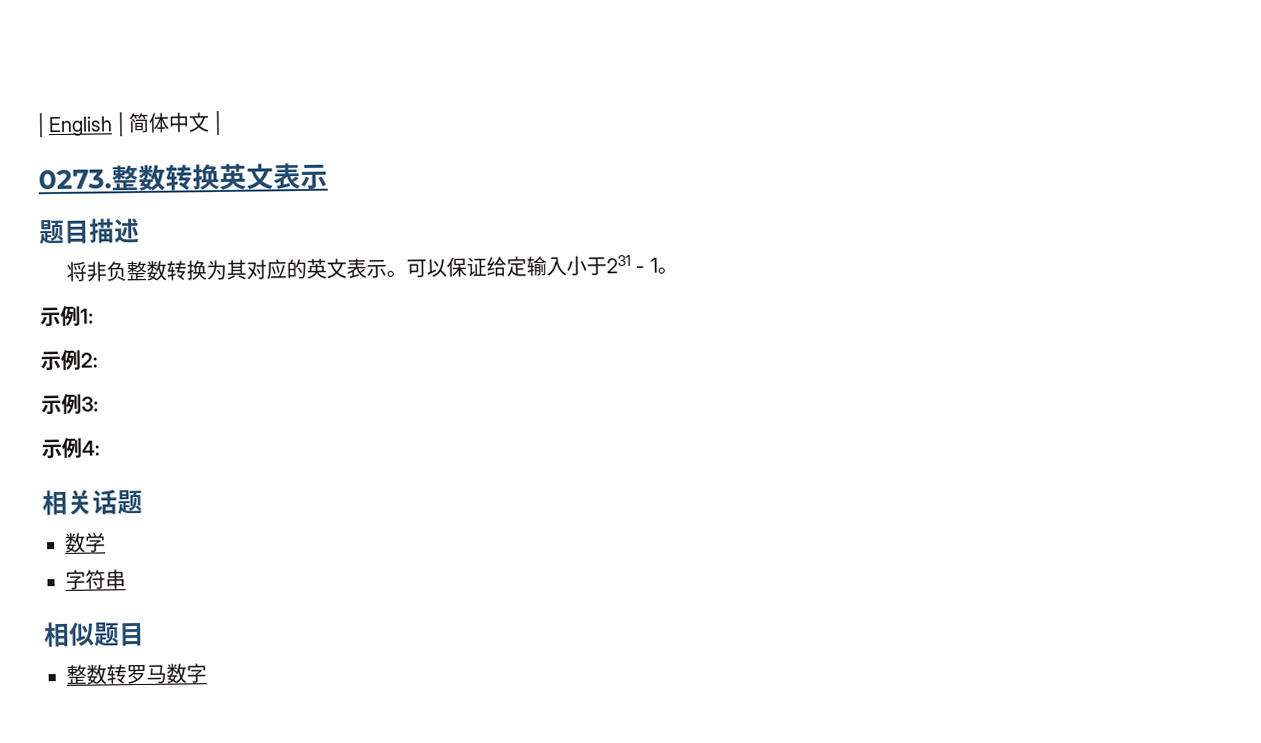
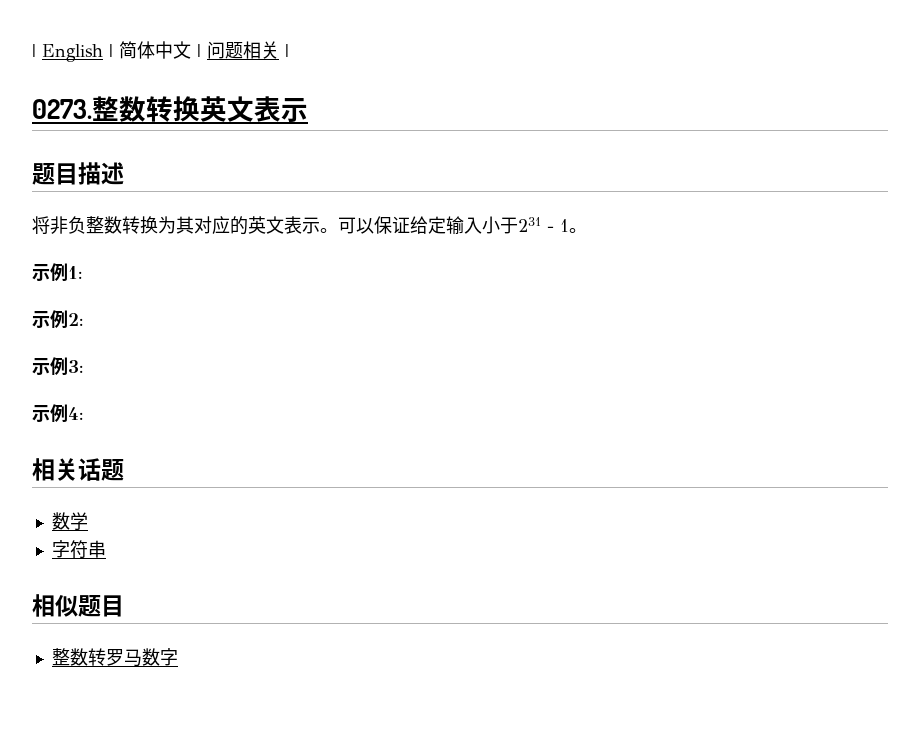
- | English | 简体中文 |
+ | English | 简体中文 | 问题相关 |

